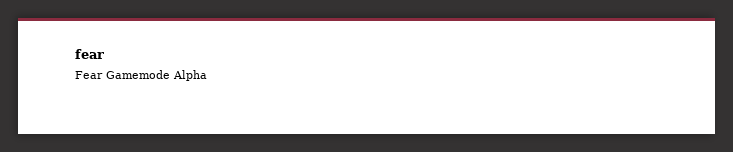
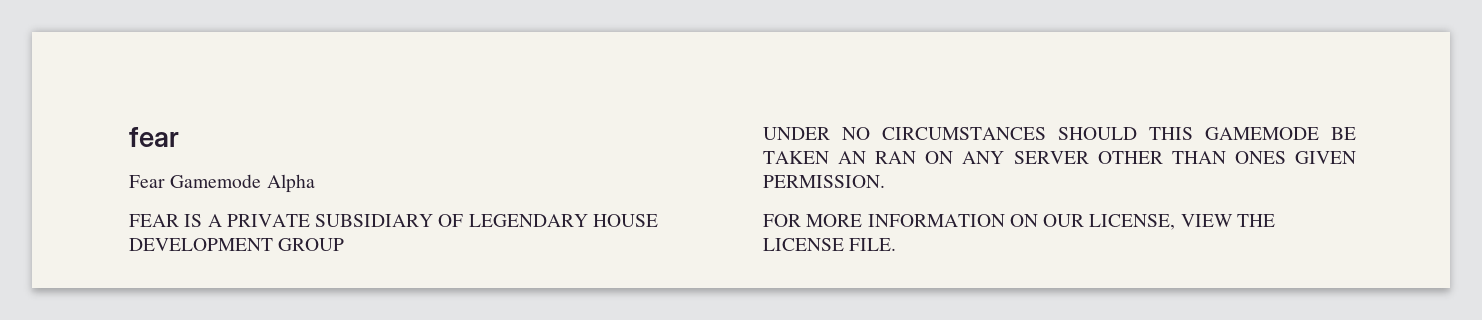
+ FEAR IS A PRIVATE SUBSIDIARY OF LEGENDARY HOUSE DEVELOPMENT GROUP
+ UNDER NO CIRCUMSTANCES SHOULD THIS GAMEMODE BE TAKEN AN RAN ON ANY SERVER OTHER THAN ONES GIVEN PERMISSION.
+ FOR MORE INFORMATION ON OUR LICENSE, VIEW THE LICENSE FILE.

